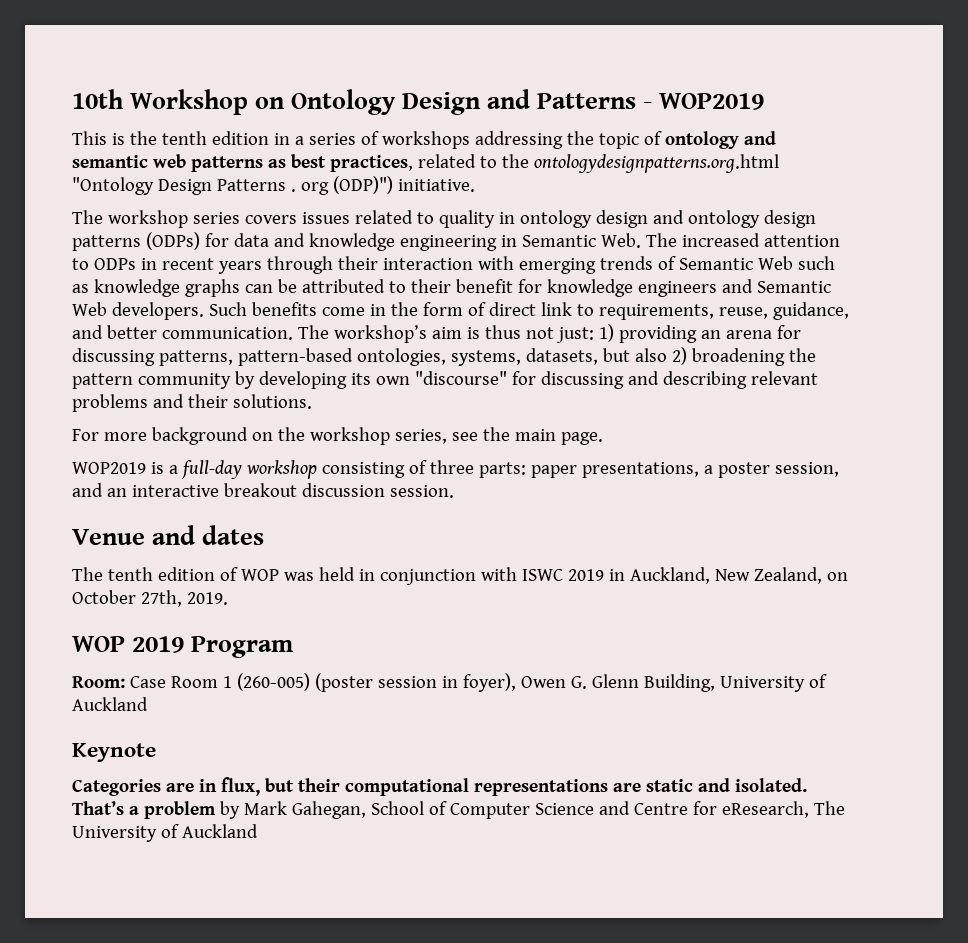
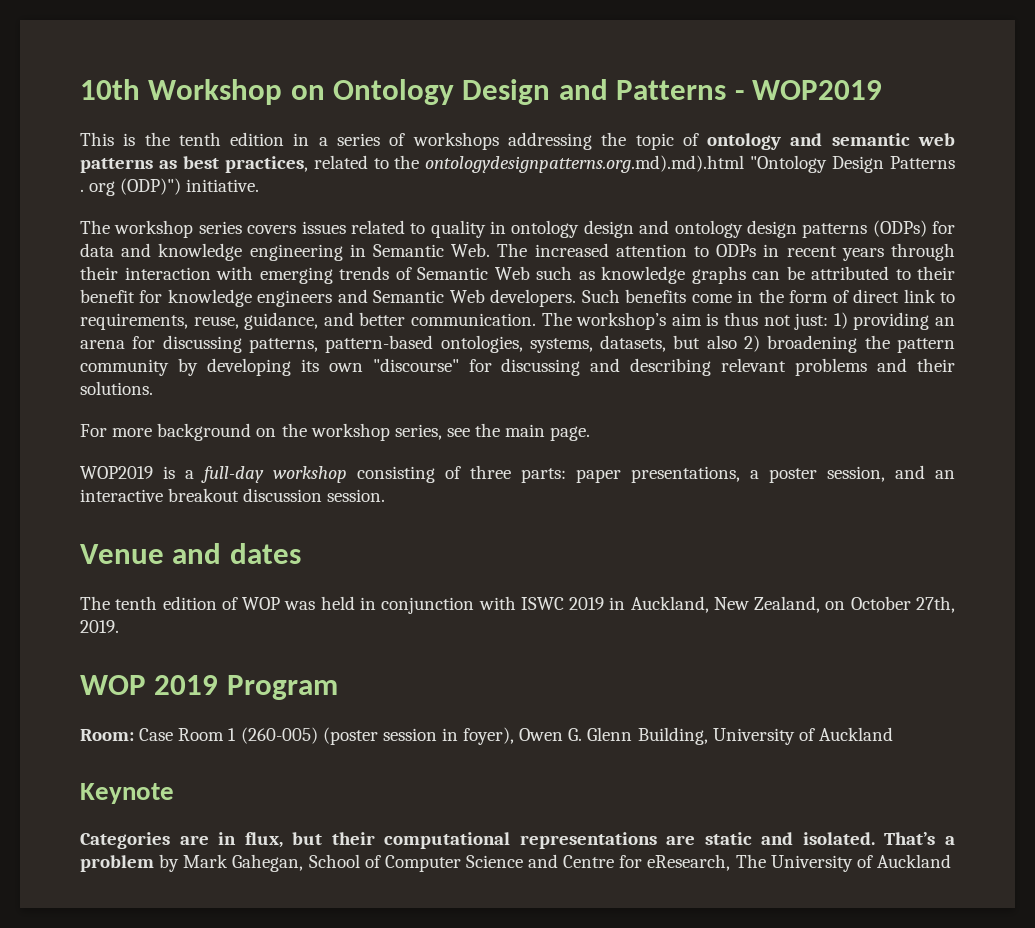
- This is the tenth edition in a series of workshops addressing the topic of ontology and semantic web patterns as best practices, related to the ontologydesignpatterns.org.html "Ontology Design Patterns . org (ODP)") initiative.
+ This is the tenth edition in a series of workshops addressing the topic of ontology and semantic web patterns as best practices, related to the ontologydesignpatterns.org.md).md).html "Ontology Design Patterns . org (ODP)") initiative.

